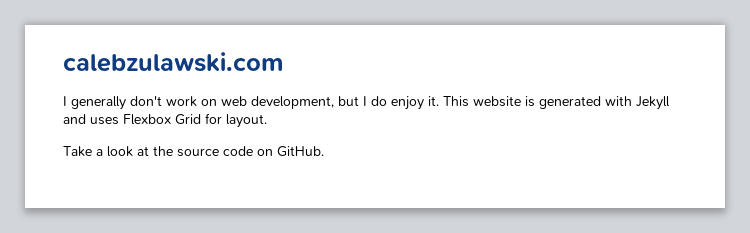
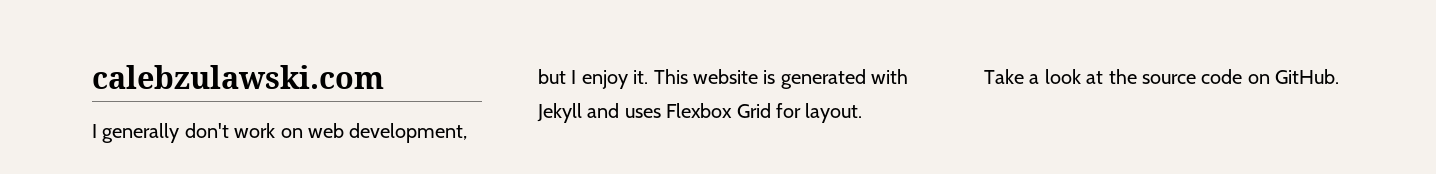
- I generally don't work on web development, but I do enjoy it.
+ I generally don't work on web development, but I enjoy it.

